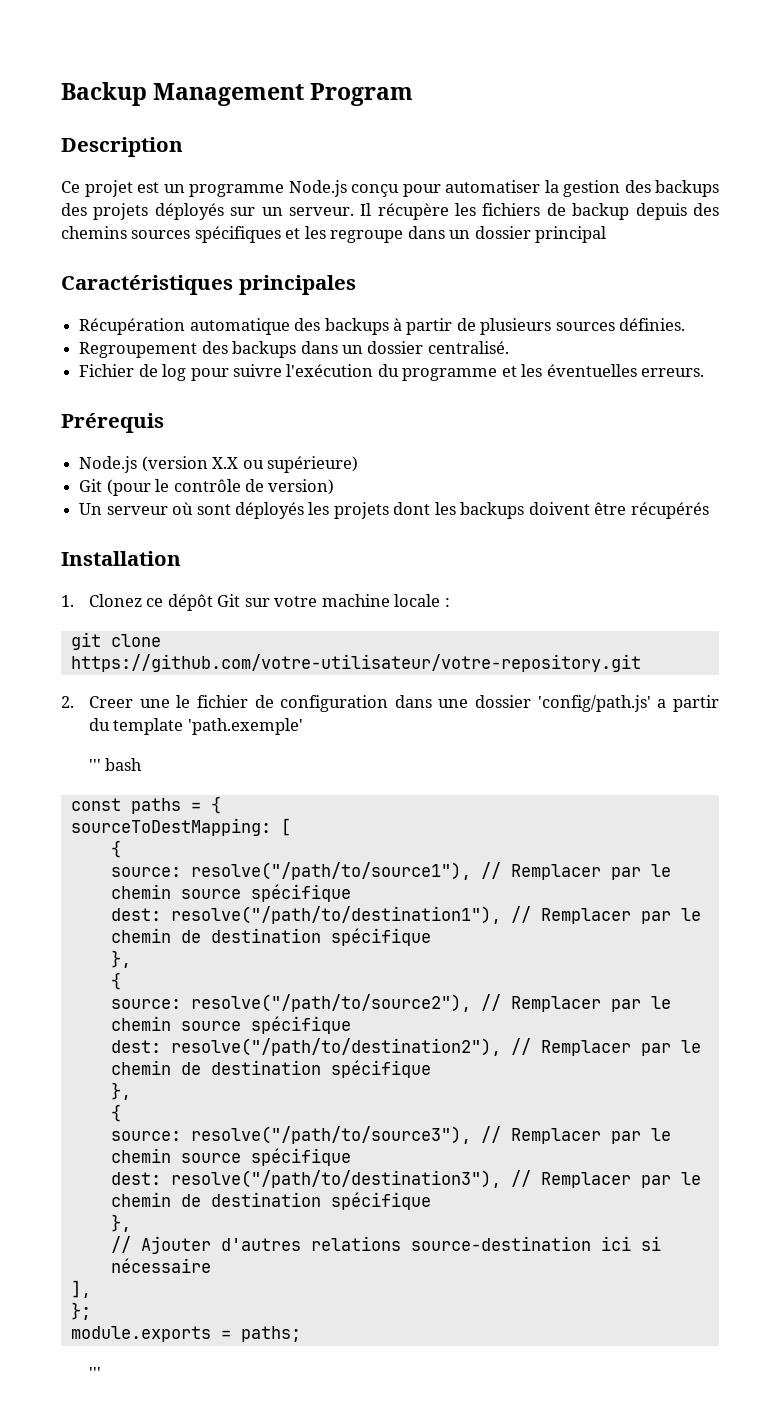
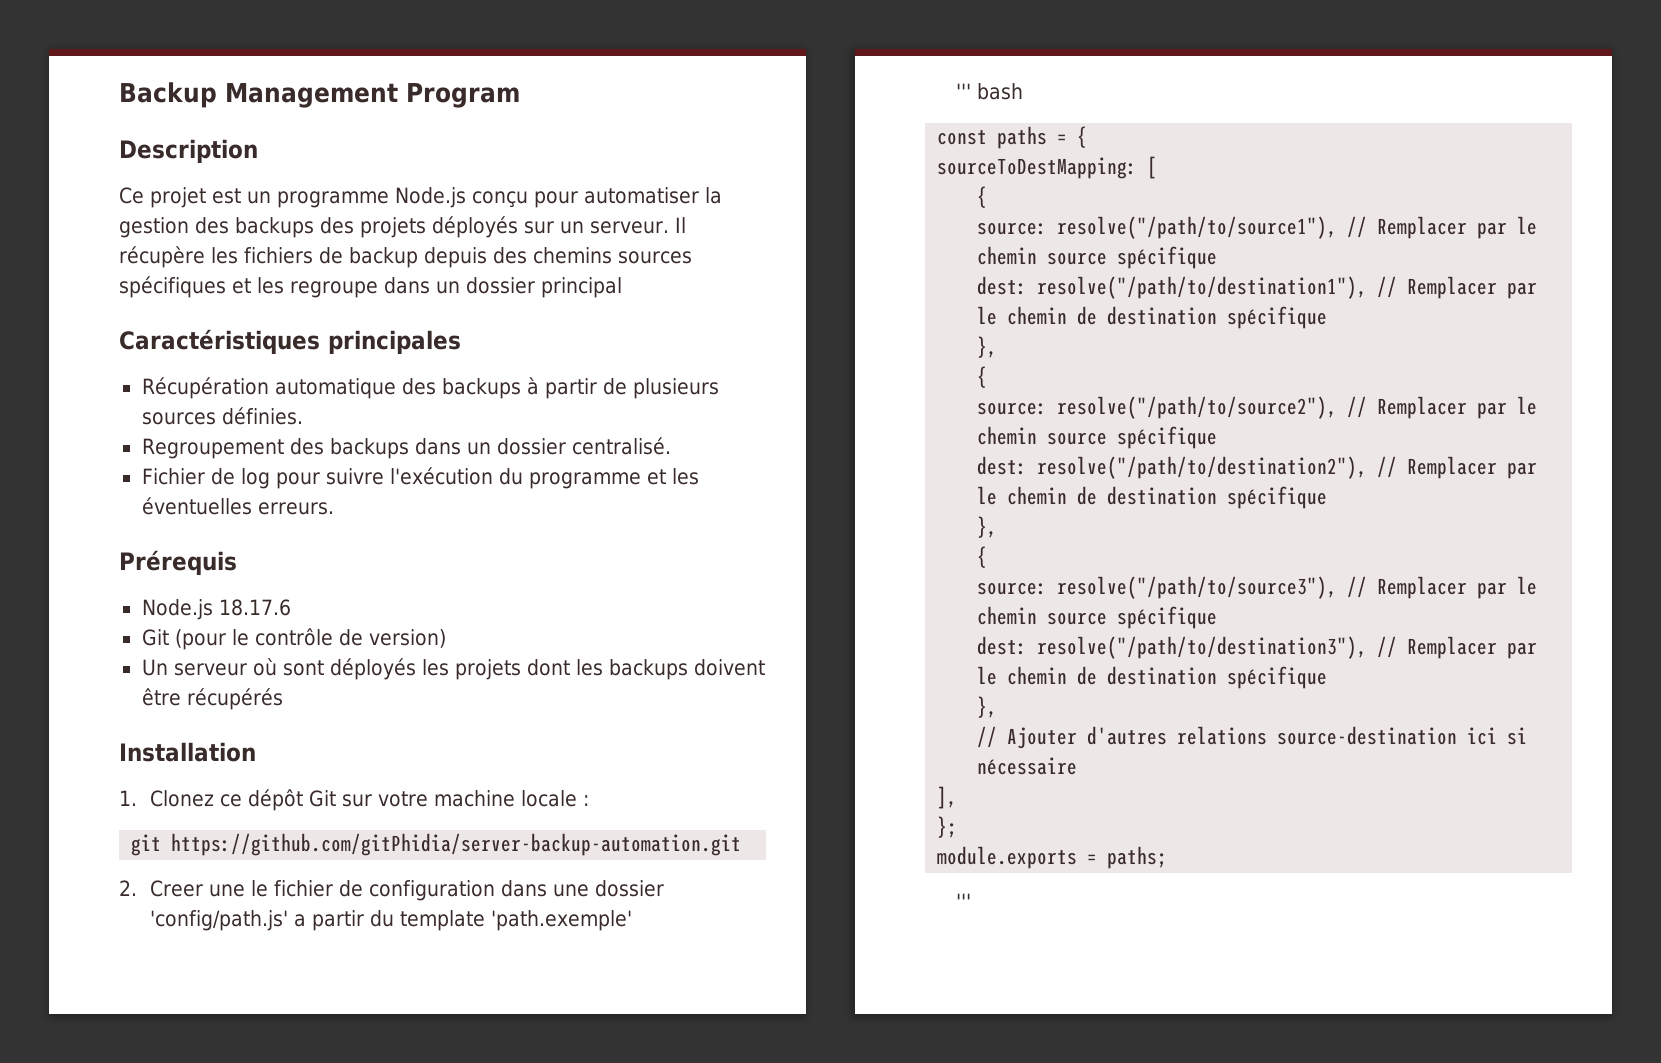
- Node.js (version X.X ou supérieure)
+ Node.js 18.17.6
- git clone https://github.com/votre-utilisateur/votre-repository.git
+ git https://github.com/gitPhidia/server-backup-automation.git

